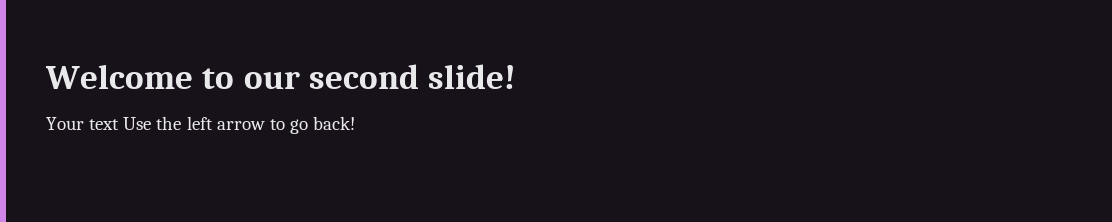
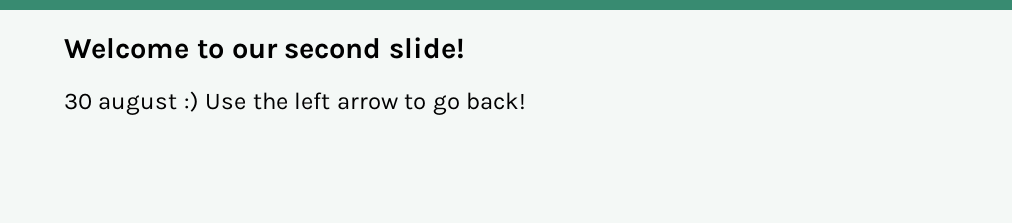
- Your text Use the left arrow to go back!
+ 30 august :) Use the left arrow to go back!

